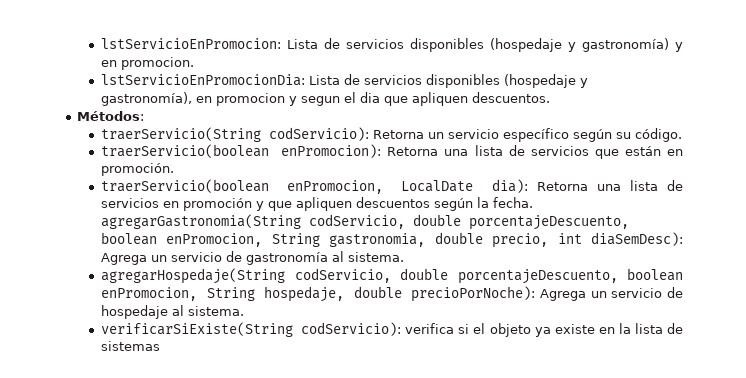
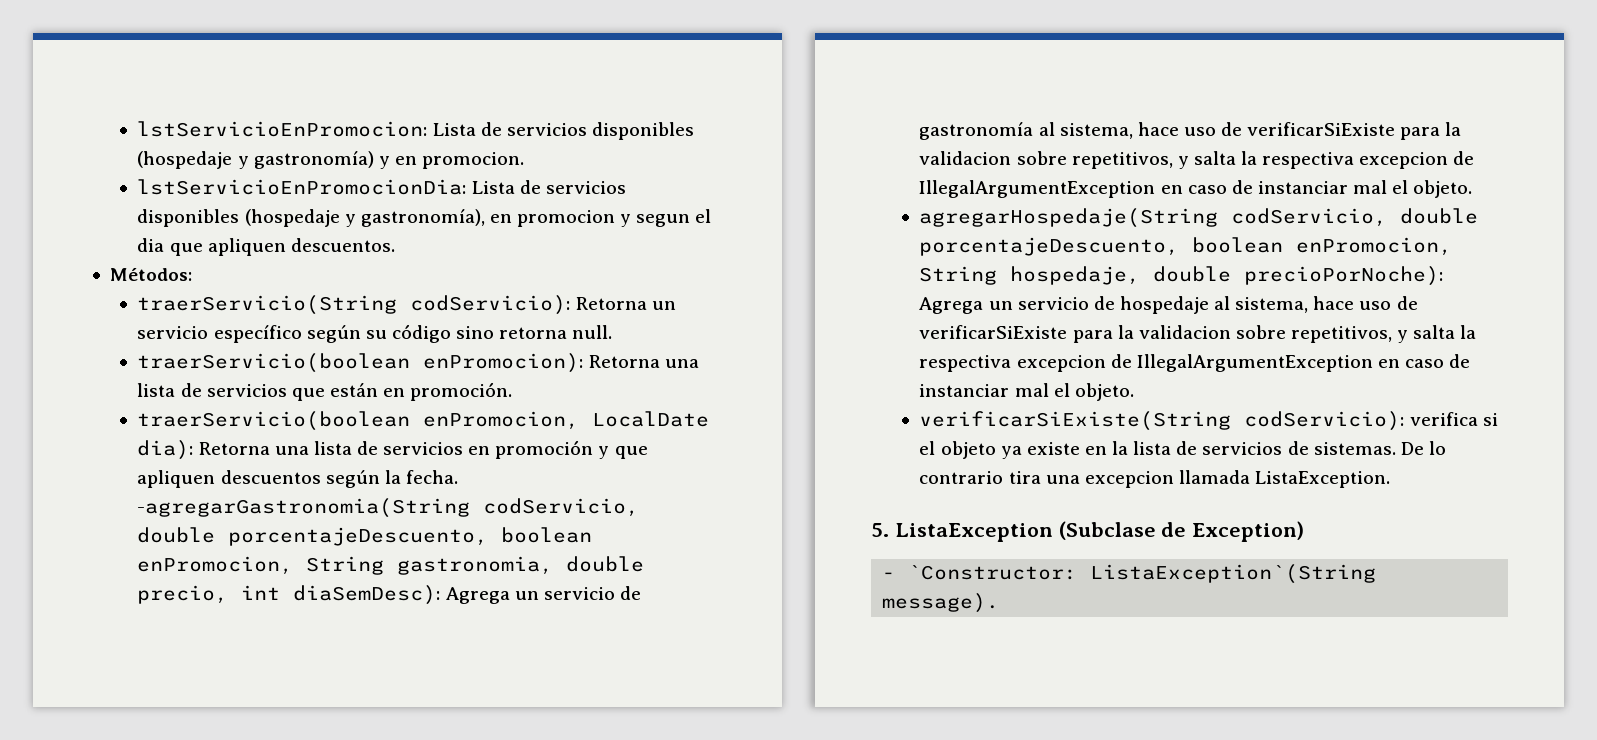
- traerServicio(String codServicio): Retorna un servicio específico según su código.
+ traerServicio(String codServicio): Retorna un servicio específico según su código sino retorna null.
- traerServicio(boolean enPromocion, LocalDate dia): Retorna una lista de servicios en promoción y que apliquen descuentos según la fecha. agregarGastronomia(String codServicio, double porcentajeDescuento, boolean enPromocion, String gastronomia, double precio, int diaSemDesc): Agrega un servicio de gastronomía al sistema.
+ traerServicio(boolean enPromocion, LocalDate dia): Retorna una lista de servicios en promoción y que apliquen descuentos según la fecha. -agregarGastronomia(String codServicio, double porcentajeDescuento, boolean enPromocion, String gastronomia, double precio, int diaSemDesc): Agrega un servicio de gastronomía al sistema, hace uso de verificarSiExiste para la validacion sobre repetitivos, y salta la respectiva excepcion de IllegalArgumentException en caso de instanciar mal el objeto.
- agregarHospedaje(String codServicio, double porcentajeDescuento, boolean enPromocion, String hospedaje, double precioPorNoche): Agrega un servicio de hospedaje al sistema.
+ agregarHospedaje(String codServicio, double porcentajeDescuento, boolean enPromocion, String hospedaje, double precioPorNoche): Agrega un servicio de hospedaje al sistema, hace uso de verificarSiExiste para la validacion sobre repetitivos, y salta la respectiva excepcion de IllegalArgumentException en caso de instanciar mal el objeto.
- verificarSiExiste(String codServicio): verifica si el objeto ya existe en la lista de sistemas
+ verificarSiExiste(String codServicio): verifica si el objeto ya existe en la lista de servicios de sistemas. De lo contrario tira una excepcion llamada ListaException.
+ 5. ListaException (Subclase de Exception)
+ - `Constructor: ListaException`(String message).

